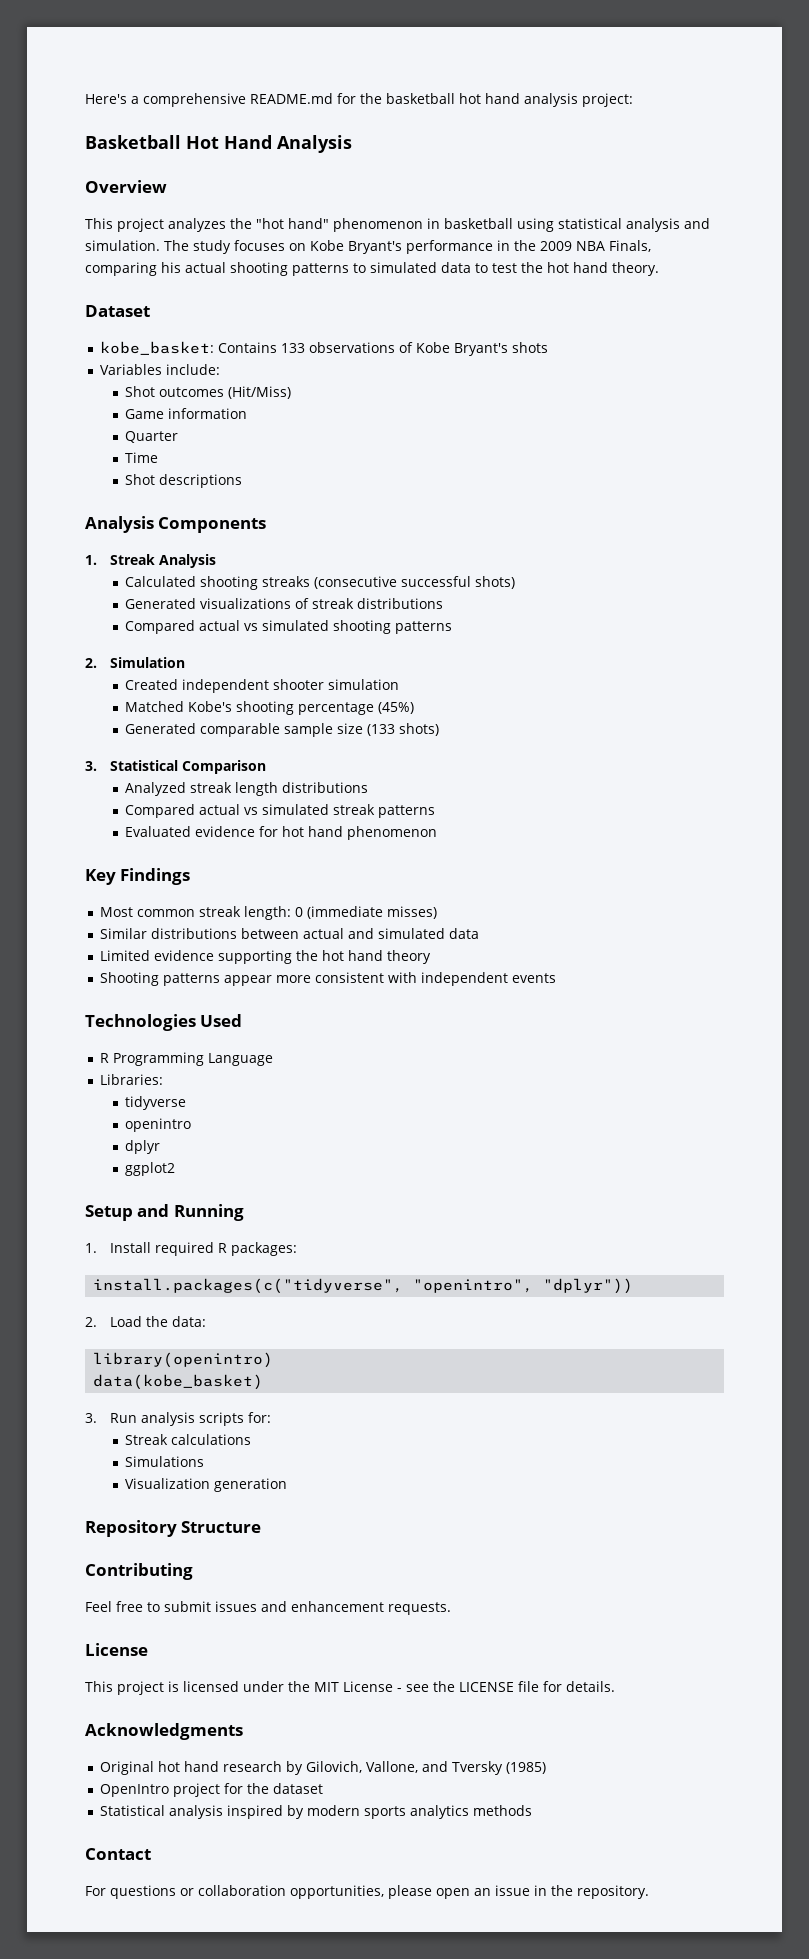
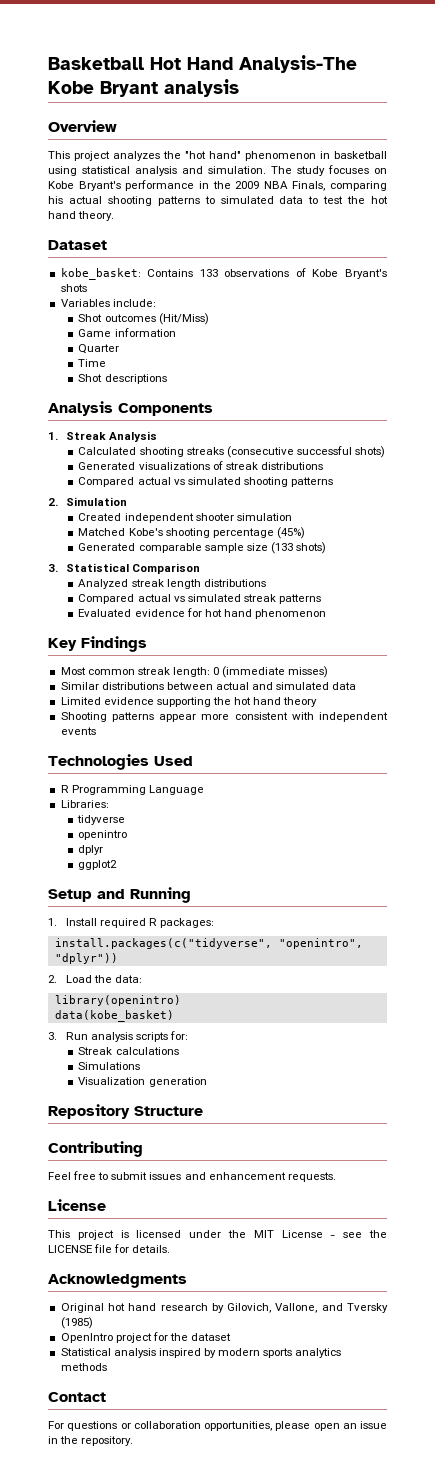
- Here's a comprehensive README.md for the basketball hot hand analysis project:
- Basketball Hot Hand Analysis
+ Basketball Hot Hand Analysis-The Kobe Bryant analysis

